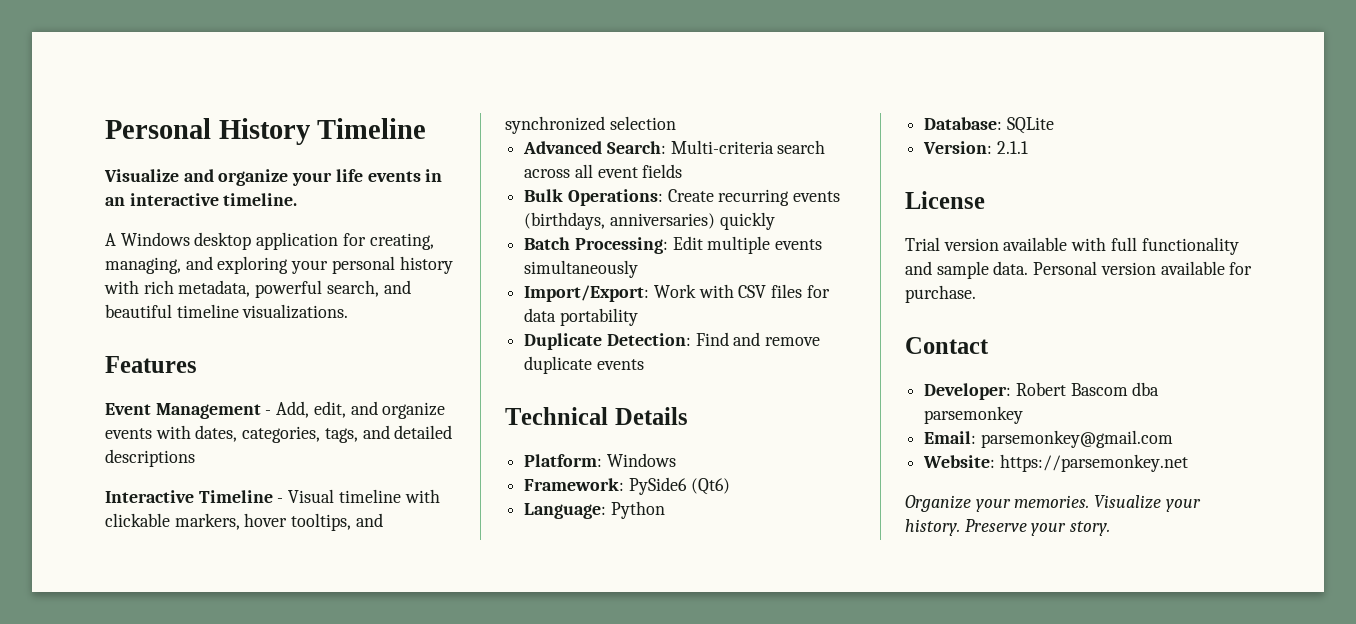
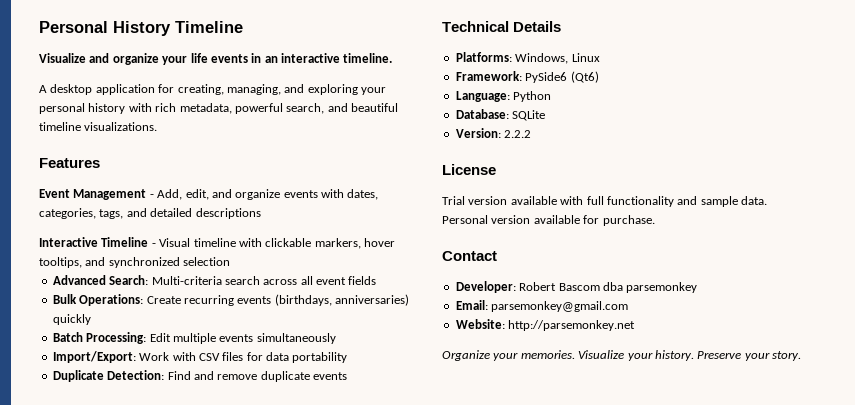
- A Windows desktop application for creating, managing, and exploring your personal history with rich metadata, powerful search, and beautiful timeline visualizations.
+ A desktop application for creating, managing, and exploring your personal history with rich metadata, powerful search, and beautiful timeline visualizations.
- Platform: Windows
+ Platforms: Windows, Linux
- Version: 2.1.1
+ Version: 2.2.2
- Website: https://parsemonkey.net
+ Website: http://parsemonkey.net

